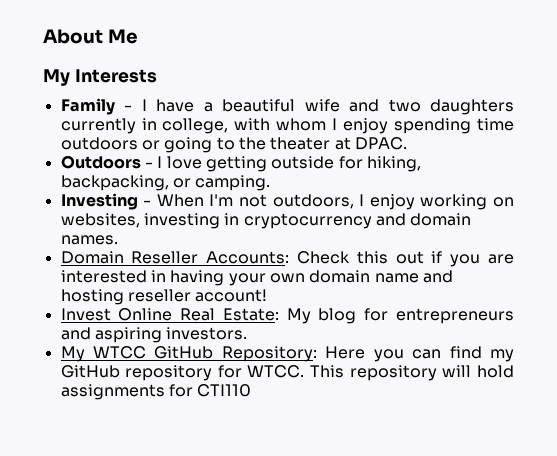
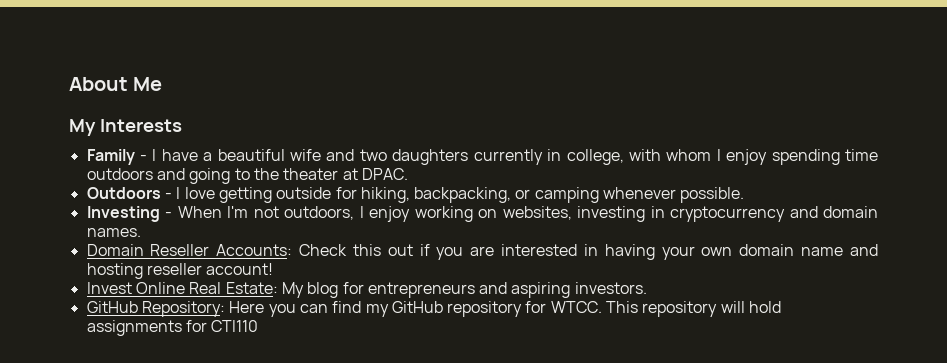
- Family - I have a beautiful wife and two daughters currently in college, with whom I enjoy spending time outdoors or going to the theater at DPAC.
+ Family - I have a beautiful wife and two daughters currently in college, with whom I enjoy spending time outdoors and going to the theater at DPAC.
- Outdoors - I love getting outside for hiking, backpacking, or camping.
+ Outdoors - I love getting outside for hiking, backpacking, or camping whenever possible.
- My WTCC GitHub Repository: Here you can find my GitHub repository for WTCC.
+ GitHub Repository: Here you can find my GitHub repository for WTCC.

